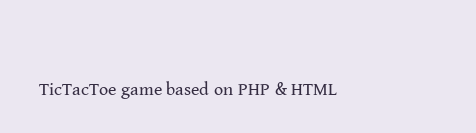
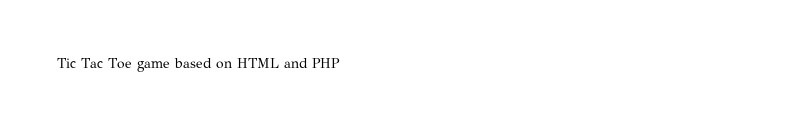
- TicTacToe game based on PHP & HTML
+ Tic Tac Toe game based on HTML and PHP

